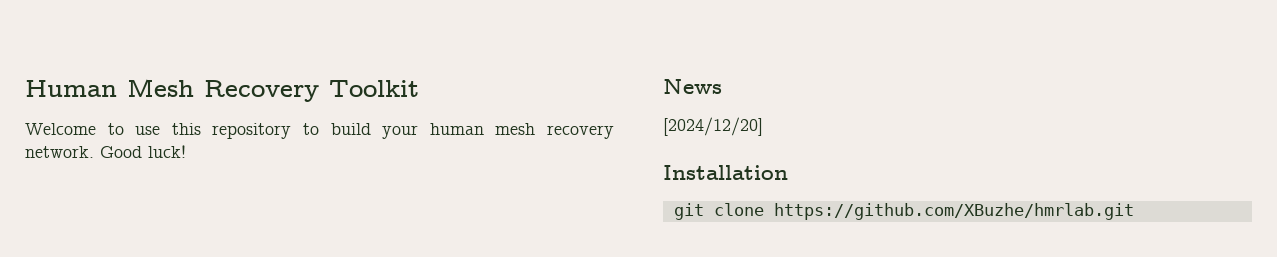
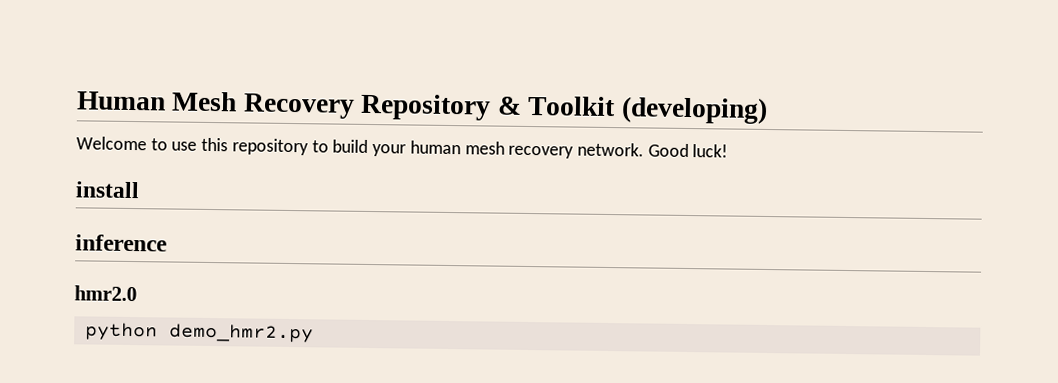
- Human Mesh Recovery Toolkit
+ Human Mesh Recovery Repository & Toolkit (developing)
- News
- [2024/12/20]
- Installation
- git clone https://github.com/XBuzhe/hmrlab.git
+ install
+ inference
+ hmr2.0
+ python demo_hmr2.py

